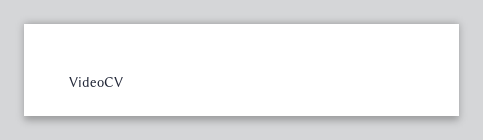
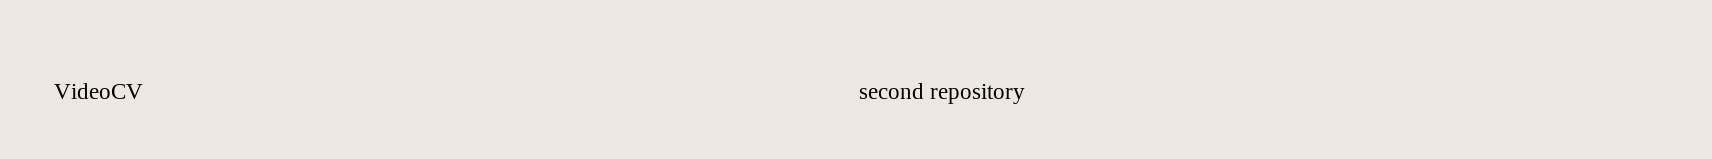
+ second repository

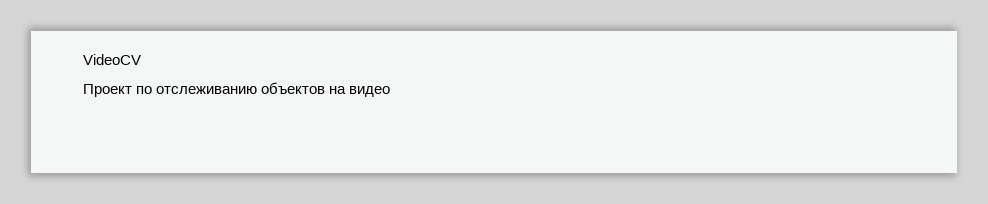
- second repository
+ Проект по отслеживанию объектов на видео

